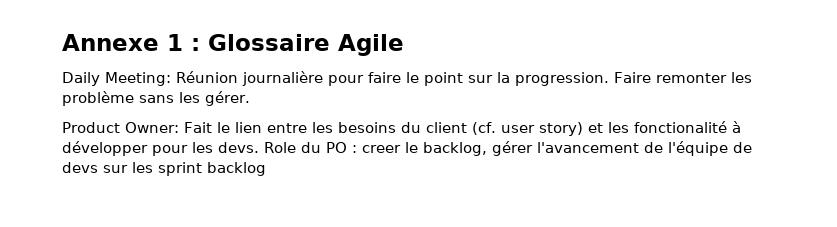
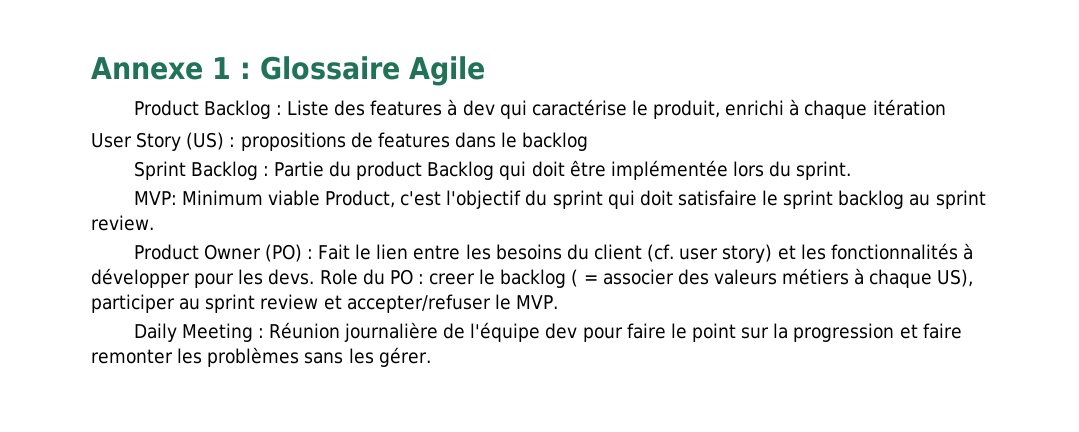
- Daily Meeting: Réunion journalière pour faire le point sur la progression. Faire remonter les problème sans les gérer.
- Product Owner: Fait le lien entre les besoins du client (cf. user story) et les fonctionalité à développer pour les devs.
+ Product Backlog : Liste des features à dev qui caractérise le produit, enrichi à chaque itération
+ User Story (US) : propositions de features dans le backlog
+ Sprint Backlog : Partie du product Backlog qui doit être implémentée lors du sprint.
+ MVP: Minimum viable Product, c'est l'objectif du sprint qui doit satisfaire le sprint backlog au sprint review.
+ Product Owner (PO) : Fait le lien entre les besoins du client (cf. user story) et les fonctionnalités à développer pour les devs.
- Role du PO : creer le backlog, gérer l'avancement de l'équipe de devs sur les sprint backlog
+ Role du PO : creer le backlog ( = associer des valeurs métiers à chaque US), participer au sprint review et accepter/refuser le MVP.
+ Daily Meeting : Réunion journalière de l'équipe dev pour faire le point sur la progression et faire remonter les problèmes sans les gérer.

